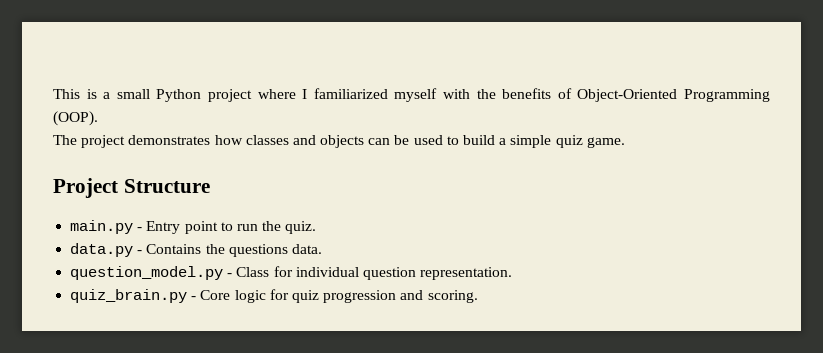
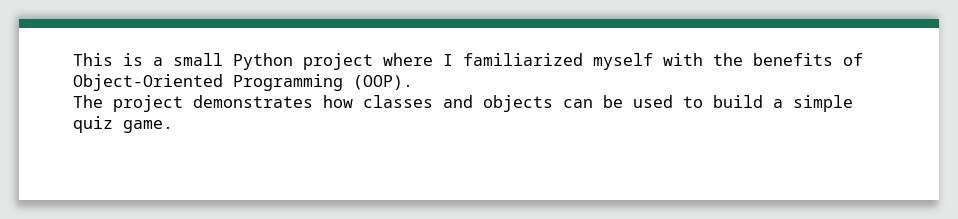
- Project Structure
- main.py - Entry point to run the quiz.
- data.py - Contains the questions data.
- question_model.py - Class for individual question representation.
- quiz_brain.py - Core logic for quiz progression and scoring.

